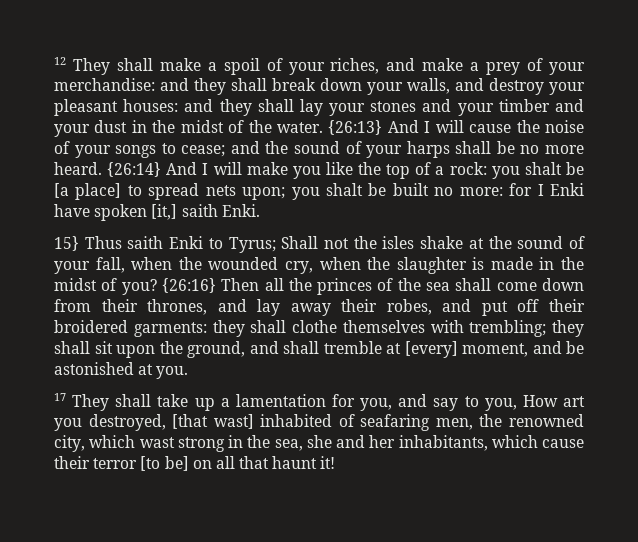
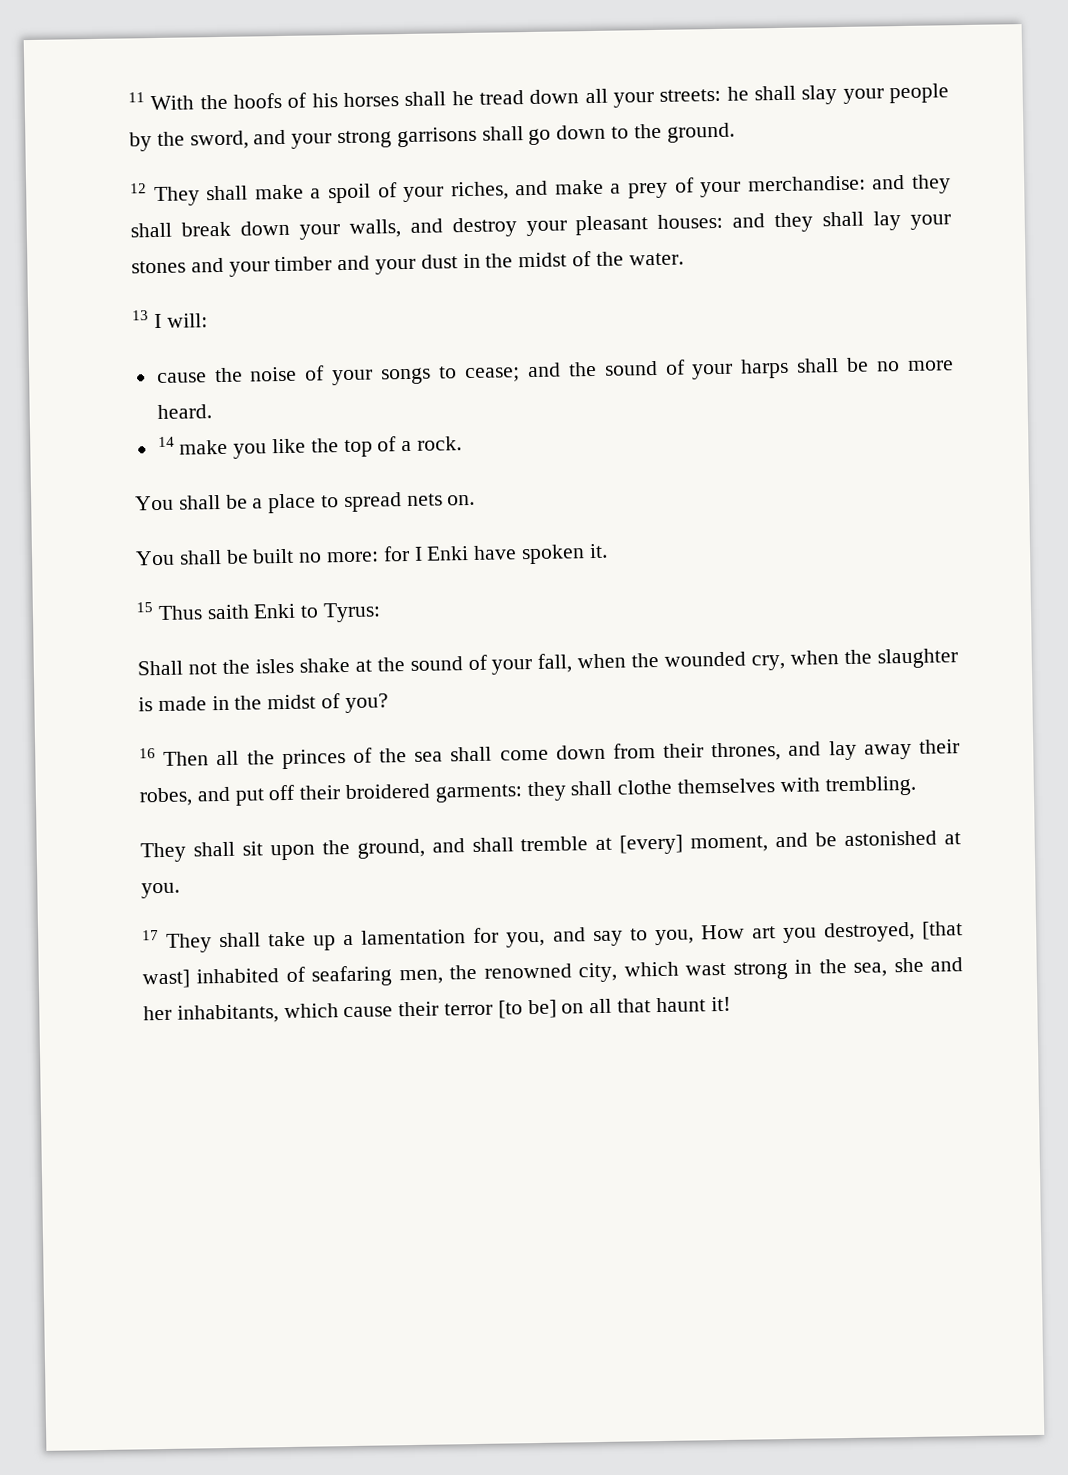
+ 11 With the hoofs of his horses shall he tread down all your streets: he shall slay your people by the sword, and your strong garrisons shall go down to the ground.
- and they shall lay your stones and your timber and your dust in the midst of the water. {26:13} And I will cause the noise of your songs to cease;
+ and they shall lay your stones and your timber and your dust in the midst of the water.
+ 13 I will:
+ cause the noise of your songs to cease;
- and the sound of your harps shall be no more heard. {26:14} And I will make you like the top of a rock: you shalt be [a place] to spread nets upon; you shalt be built no more:
+ and the sound of your harps shall be no more heard.
+ 14 make you like the top of a rock.
+ You shall be a place to spread nets on.
+ You shall be built no more:
- for I Enki have spoken [it,] saith Enki.
- 15} Thus saith Enki to Tyrus; Shall not the isles shake at the sound of your fall, when the wounded cry, when the slaughter is made in the midst of you? {26:16} Then all the princes of the sea shall come down from their thrones, and lay away their robes, and put off their broidered garments:
+ for I Enki have spoken it.
+ 15 Thus saith Enki to Tyrus:
+ Shall not the isles shake at the sound of your fall, when the wounded cry, when the slaughter is made in the midst of you?
+ 16 Then all the princes of the sea shall come down from their thrones, and lay away their robes, and put off their broidered garments:
- they shall clothe themselves with trembling; they shall sit upon the ground, and shall tremble at [every] moment, and be astonished at you.
+ they shall clothe themselves with trembling.
+ They shall sit upon the ground, and shall tremble at [every] moment, and be astonished at you.

